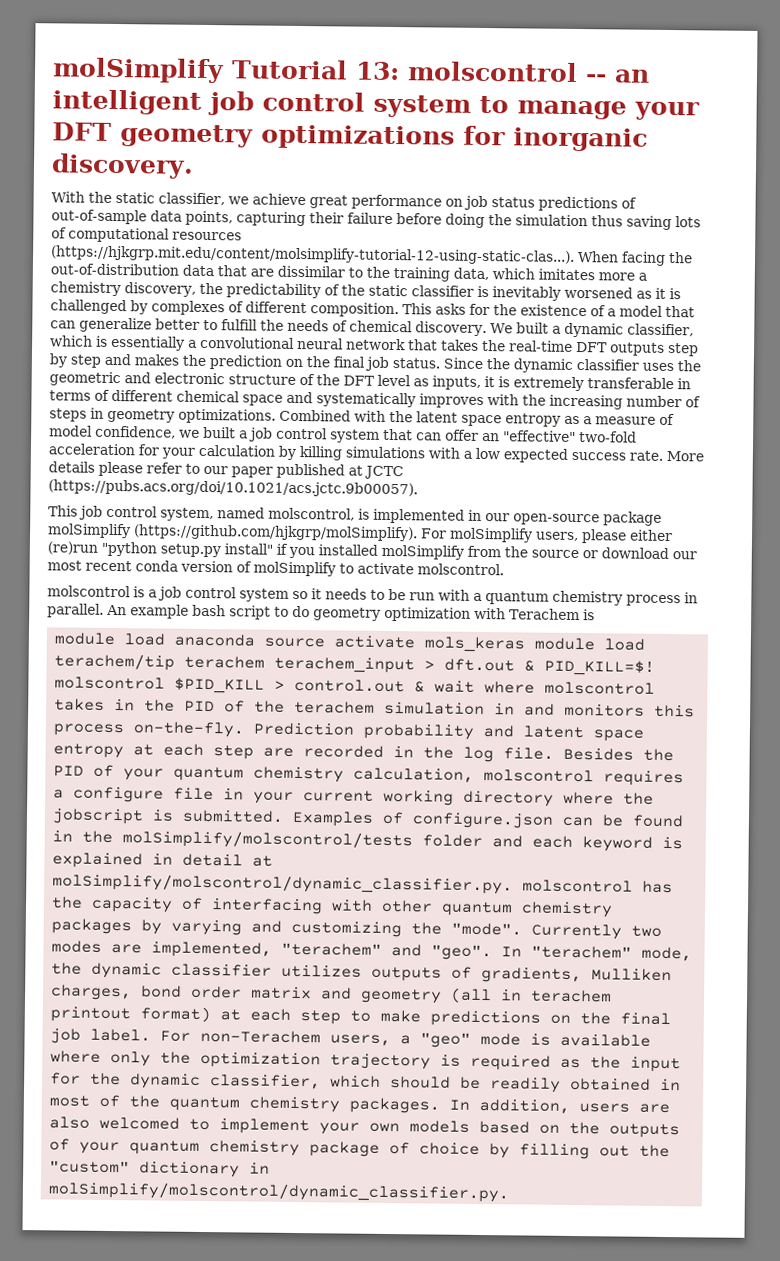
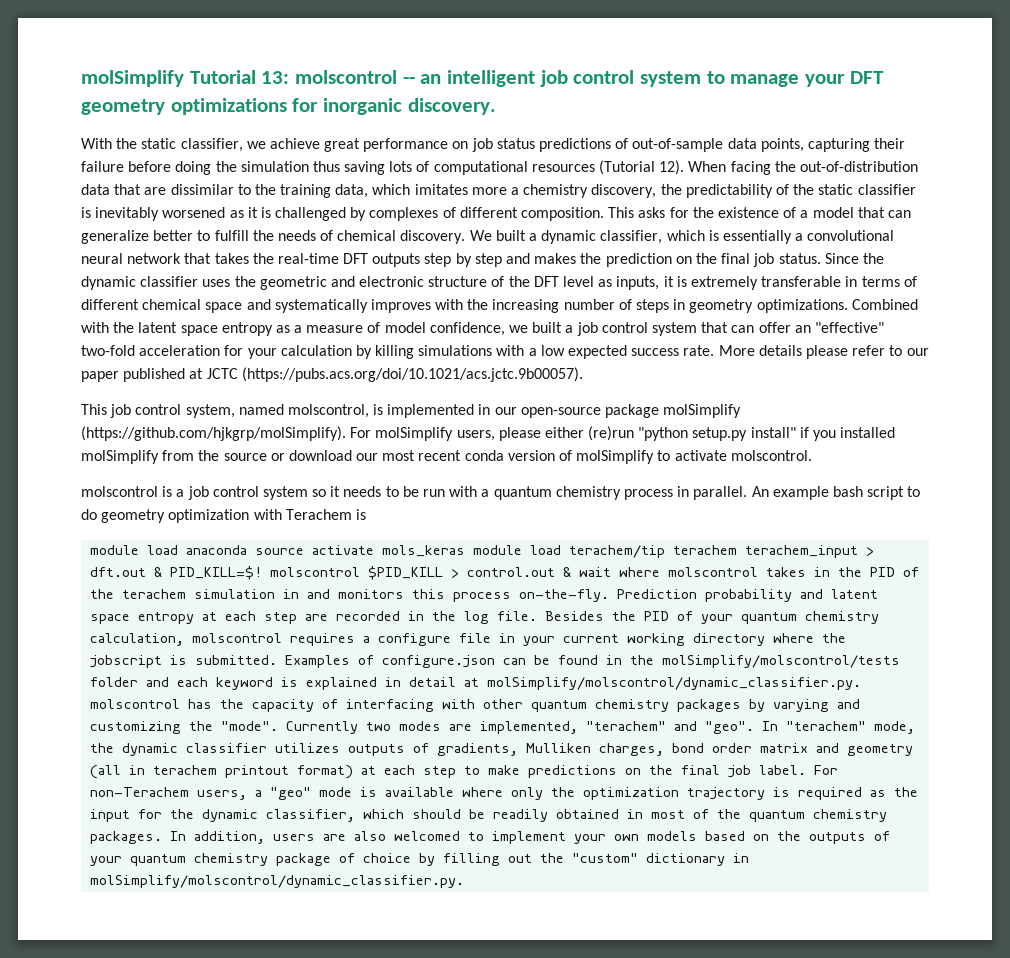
- With the static classifier, we achieve great performance on job status predictions of out-of-sample data points, capturing their failure before doing the simulation thus saving lots of computational resources (https://hjkgrp.mit.edu/content/molsimplify-tutorial-12-using-static-clas...). When facing the out-of-distribution data that are dissimilar to the training data, which imitates more a chemistry discovery, the predictability of the static classifier is inevitably worsened as it is challenged by complexes of different composition.
+ With the static classifier, we achieve great performance on job status predictions of out-of-sample data points, capturing their failure before doing the simulation thus saving lots of computational resources (Tutorial 12). When facing the out-of-distribution data that are dissimilar to the training data, which imitates more a chemistry discovery, the predictability of the static classifier is inevitably worsened as it is challenged by complexes of different composition.

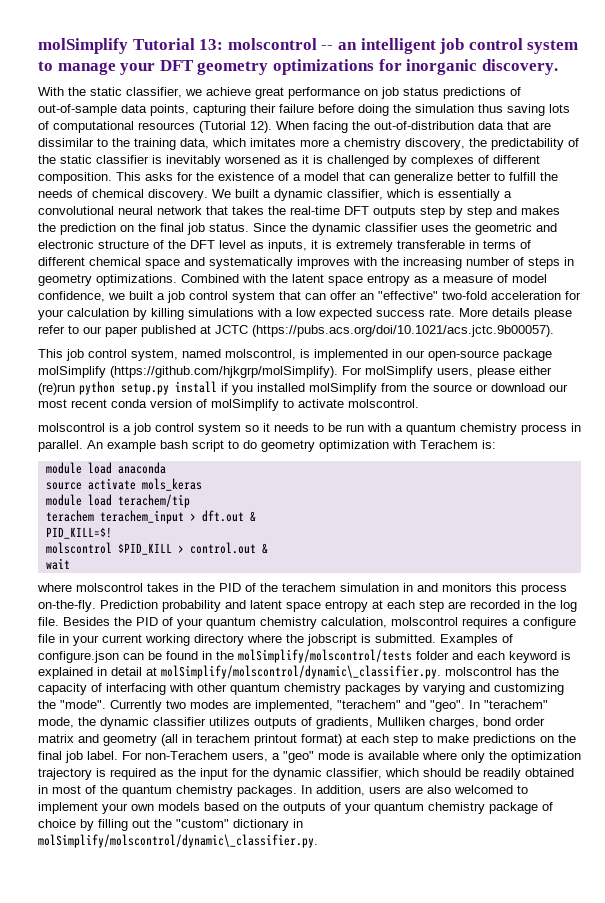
- This job control system, named molscontrol, is implemented in our open-source package molSimplify (https://github.com/hjkgrp/molSimplify). For molSimplify users, please either (re)run "python setup.py install" if you installed molSimplify from the source or download our most recent conda version of molSimplify to activate molscontrol.
+ This job control system, named molscontrol, is implemented in our open-source package molSimplify (https://github.com/hjkgrp/molSimplify). For molSimplify users, please either (re)run python setup.py install if you installed molSimplify from the source or download our most recent conda version of molSimplify to activate molscontrol.
- An example bash script to do geometry optimization with Terachem is
+ An example bash script to do geometry optimization with Terachem is:
- module load anaconda source activate mols_keras module load terachem/tip terachem terachem_input > dft.out & PID_KILL=$! molscontrol $PID_KILL > control.out & wait where molscontrol takes in the PID of the terachem simulation in and monitors this process on-the-fly.
+ module load anaconda
+ source activate mols_keras
+ module load terachem/tip
+ terachem terachem_input > dft.out &
+ PID_KILL=$!
+ molscontrol $PID_KILL > control.out &
+ wait
+ where molscontrol takes in the PID of the terachem simulation in and monitors this process on-the-fly.
- Examples of configure.json can be found in the molSimplify/molscontrol/tests folder and each keyword is explained in detail at molSimplify/molscontrol/dynamic_classifier.py. molscontrol has the capacity of interfacing with other quantum chemistry packages by varying and customizing the "mode".
+ Examples of configure.json can be found in the molSimplify/molscontrol/tests folder and each keyword is explained in detail at molSimplify/molscontrol/dynamic\_classifier.py. molscontrol has the capacity of interfacing with other quantum chemistry packages by varying and customizing the "mode".
- In addition, users are also welcomed to implement your own models based on the outputs of your quantum chemistry package of choice by filling out the "custom" dictionary in molSimplify/molscontrol/dynamic_classifier.py.
+ In addition, users are also welcomed to implement your own models based on the outputs of your quantum chemistry package of choice by filling out the "custom" dictionary in molSimplify/molscontrol/dynamic\_classifier.py.

